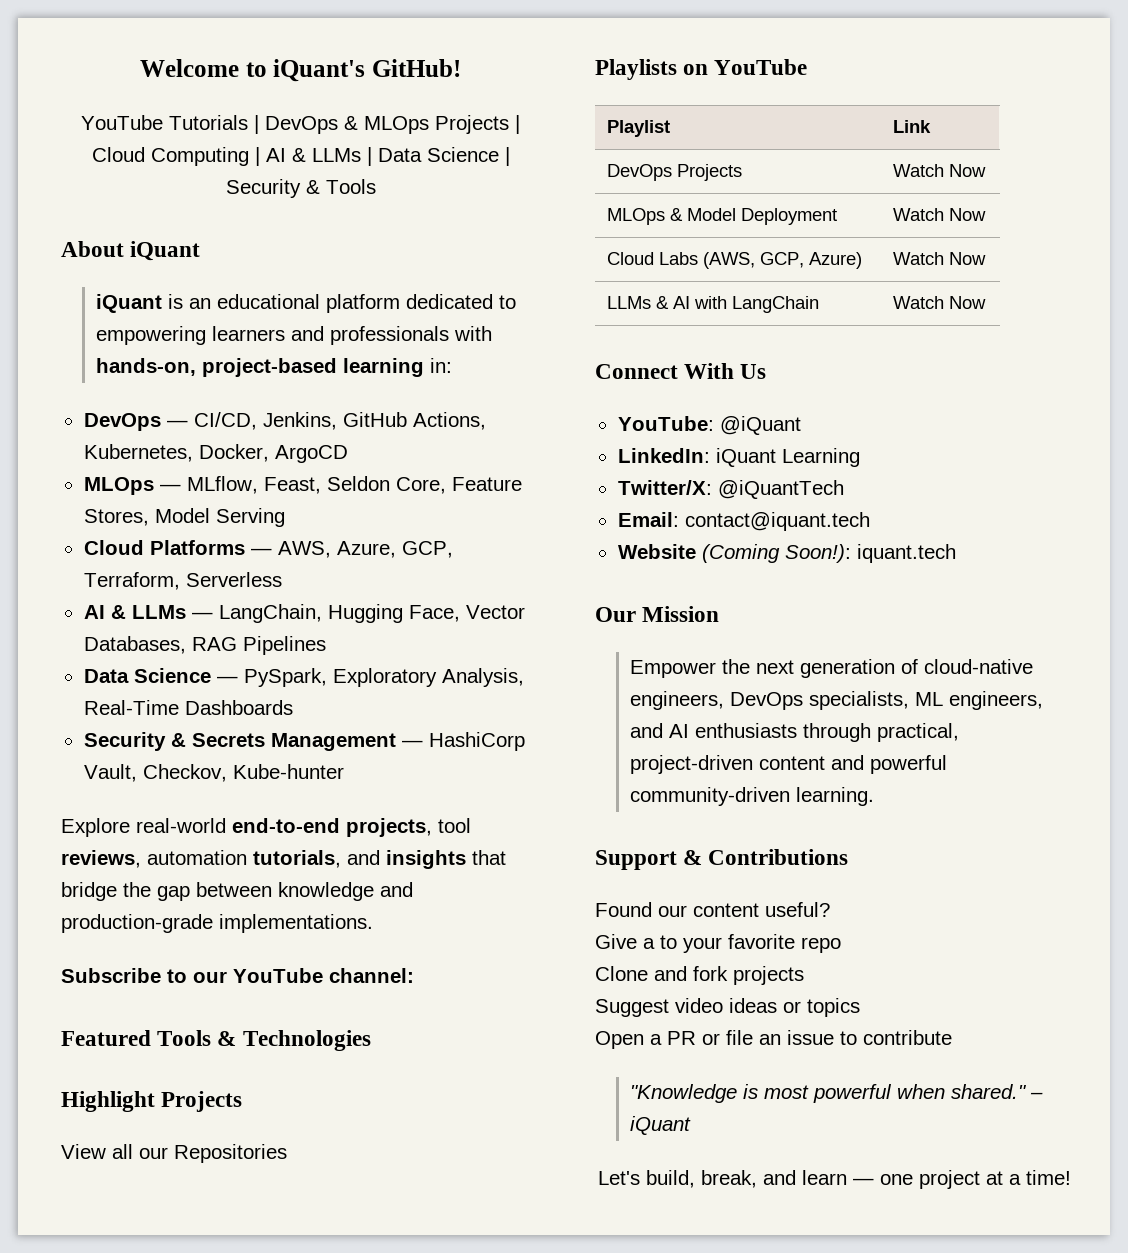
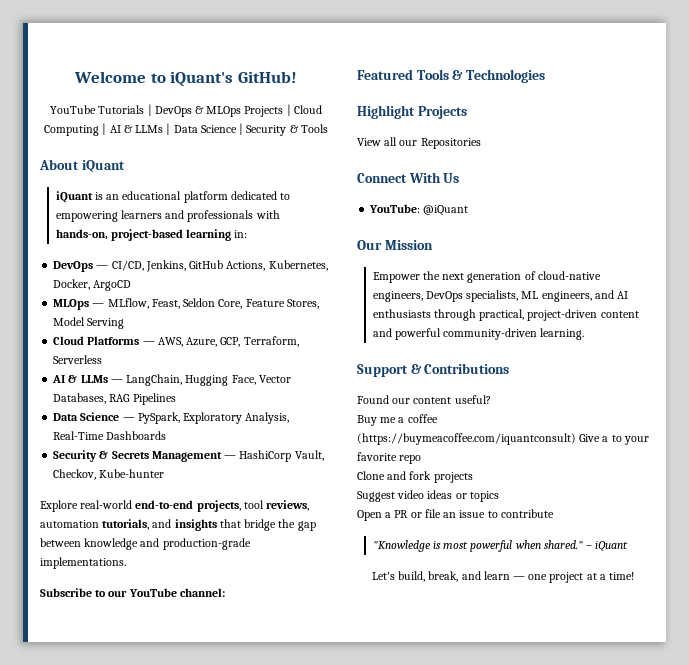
- Playlists on YouTube
- Playlist | Link
- DevOps Projects | Watch Now
- MLOps & Model Deployment | Watch Now
- Cloud Labs (AWS, GCP, Azure) | Watch Now
- LLMs & AI with LangChain | Watch Now
- LinkedIn: iQuant Learning
- Twitter/X: @iQuantTech
- Email: contact@iquant.tech
- Website (Coming Soon!): iquant.tech
- Give a to your favorite repo
+ Buy me a coffee (https://buymeacoffee.com/iquantconsult) Give a to your favorite repo

